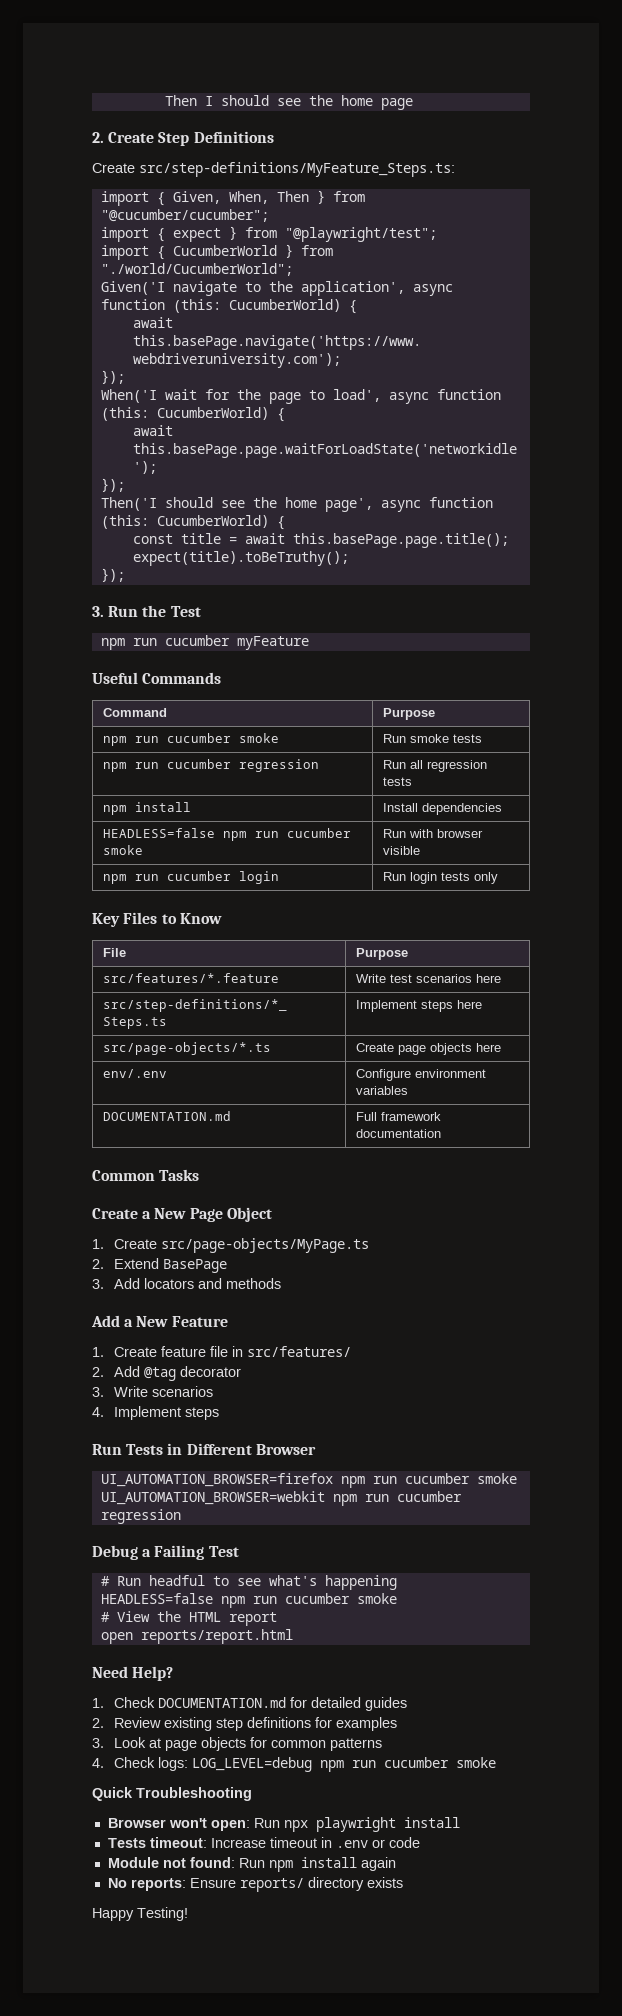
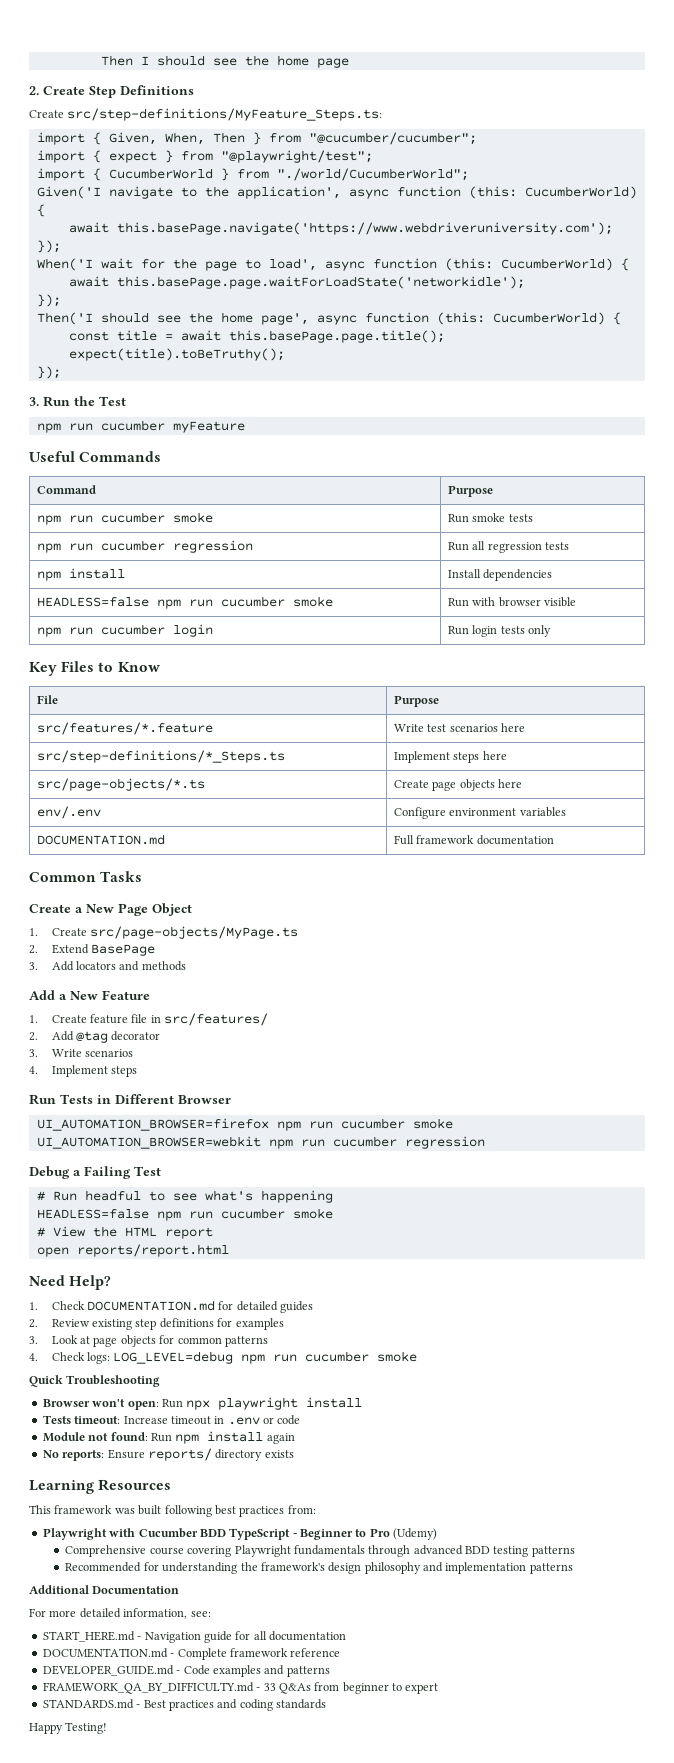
+ Learning Resources
+ This framework was built following best practices from:
+ Playwright with Cucumber BDD TypeScript - Beginner to Pro (Udemy)
+ Comprehensive course covering Playwright fundamentals through advanced BDD testing patterns
+ Recommended for understanding the framework's design philosophy and implementation patterns
+ Additional Documentation
+ For more detailed information, see:
+ START_HERE.md - Navigation guide for all documentation
+ DOCUMENTATION.md - Complete framework reference
+ DEVELOPER_GUIDE.md - Code examples and patterns
+ FRAMEWORK_QA_BY_DIFFICULTY.md - 33 Q&As from beginner to expert
+ STANDARDS.md - Best practices and coding standards

